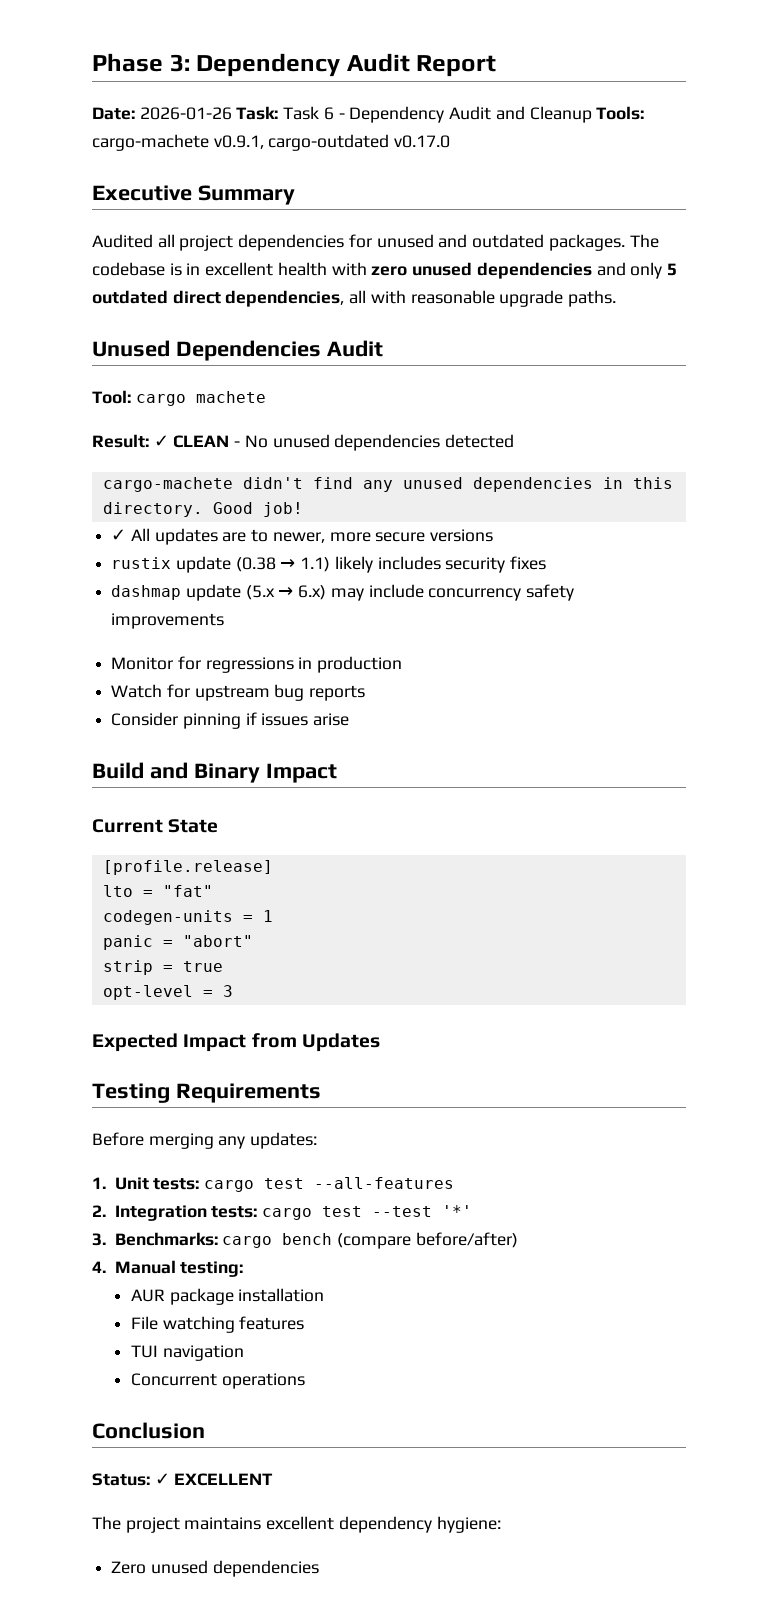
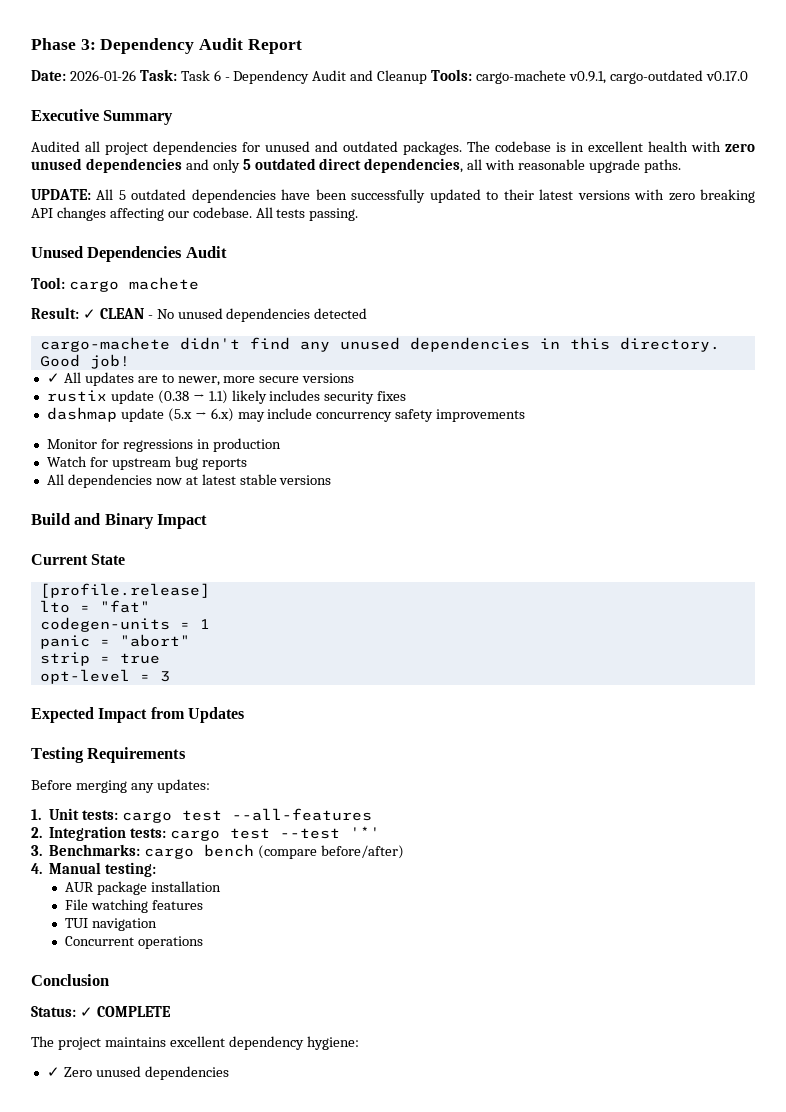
+ UPDATE: All 5 outdated dependencies have been successfully updated to their latest versions with zero breaking API changes affecting our codebase. All tests passing.
- Consider pinning if issues arise
+ All dependencies now at latest stable versions
- Status: ✓ EXCELLENT
+ Status: ✓ COMPLETE
- Zero unused dependencies
+ ✓ Zero unused dependencies

